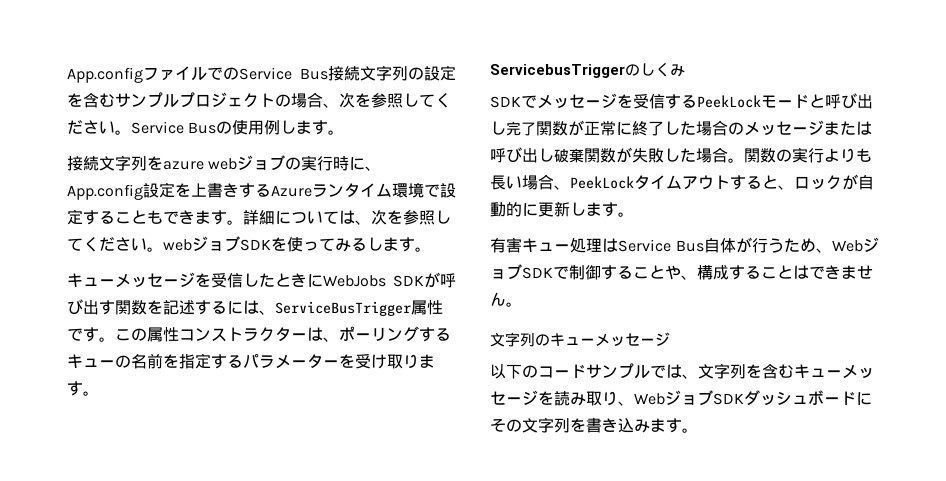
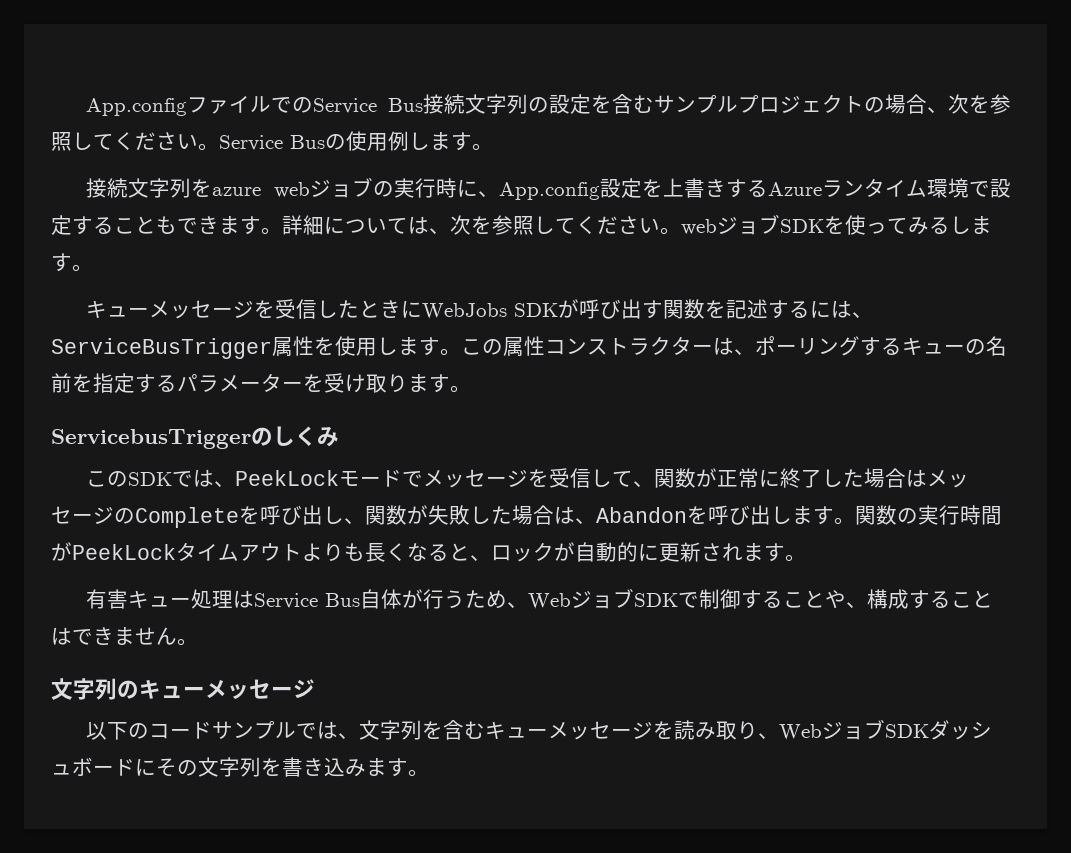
- キューメッセージを受信したときにWebJobs SDKが呼び出す関数を記述するには、ServiceBusTrigger属性です。
+ キューメッセージを受信したときにWebJobs SDKが呼び出す関数を記述するには、ServiceBusTrigger属性を使用します。
- SDKでメッセージを受信するPeekLockモードと呼び出し完了関数が正常に終了した場合のメッセージまたは呼び出し破棄関数が失敗した場合。関数の実行よりも長い場合、PeekLockタイムアウトすると、ロックが自動的に更新します。
+ このSDKでは、PeekLockモードでメッセージを受信して、関数が正常に終了した場合はメッセージのCompleteを呼び出し、関数が失敗した場合は、Abandonを呼び出します。関数の実行時間がPeekLockタイムアウトよりも長くなると、ロックが自動的に更新されます。

